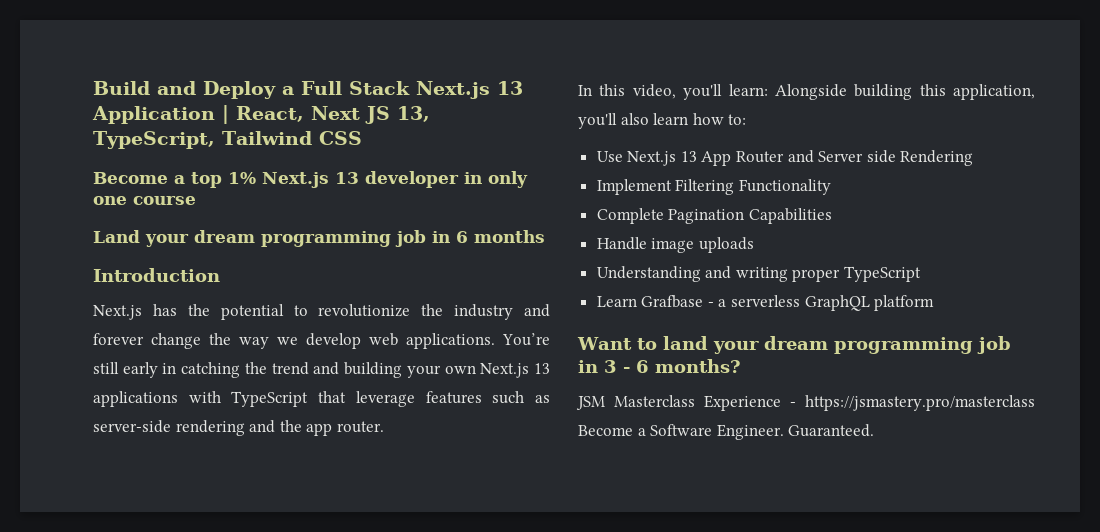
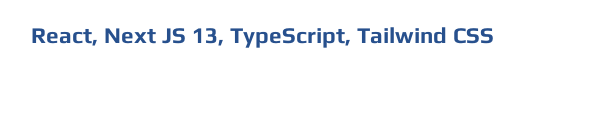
- Build and Deploy a Full Stack Next.js 13 Application | React, Next JS 13, TypeScript, Tailwind CSS
+ React, Next JS 13, TypeScript, Tailwind CSS
- Become a top 1% Next.js 13 developer in only one course
- Land your dream programming job in 6 months
- Introduction
- Next.js has the potential to revolutionize the industry and forever change the way we develop web applications. You’re still early in catching the trend and building your own Next.js 13 applications with TypeScript that leverage features such as server-side rendering and the app router.
- In this video, you'll learn: Alongside building this application, you'll also learn how to:
- Use Next.js 13 App Router and Server side Rendering
- Implement Filtering Functionality
- Complete Pagination Capabilities
- Handle image uploads
- Understanding and writing proper TypeScript
- Learn Grafbase - a serverless GraphQL platform
- Want to land your dream programming job in 3 - 6 months?
- JSM Masterclass Experience - https://jsmastery.pro/masterclass Become a Software Engineer. Guaranteed.

